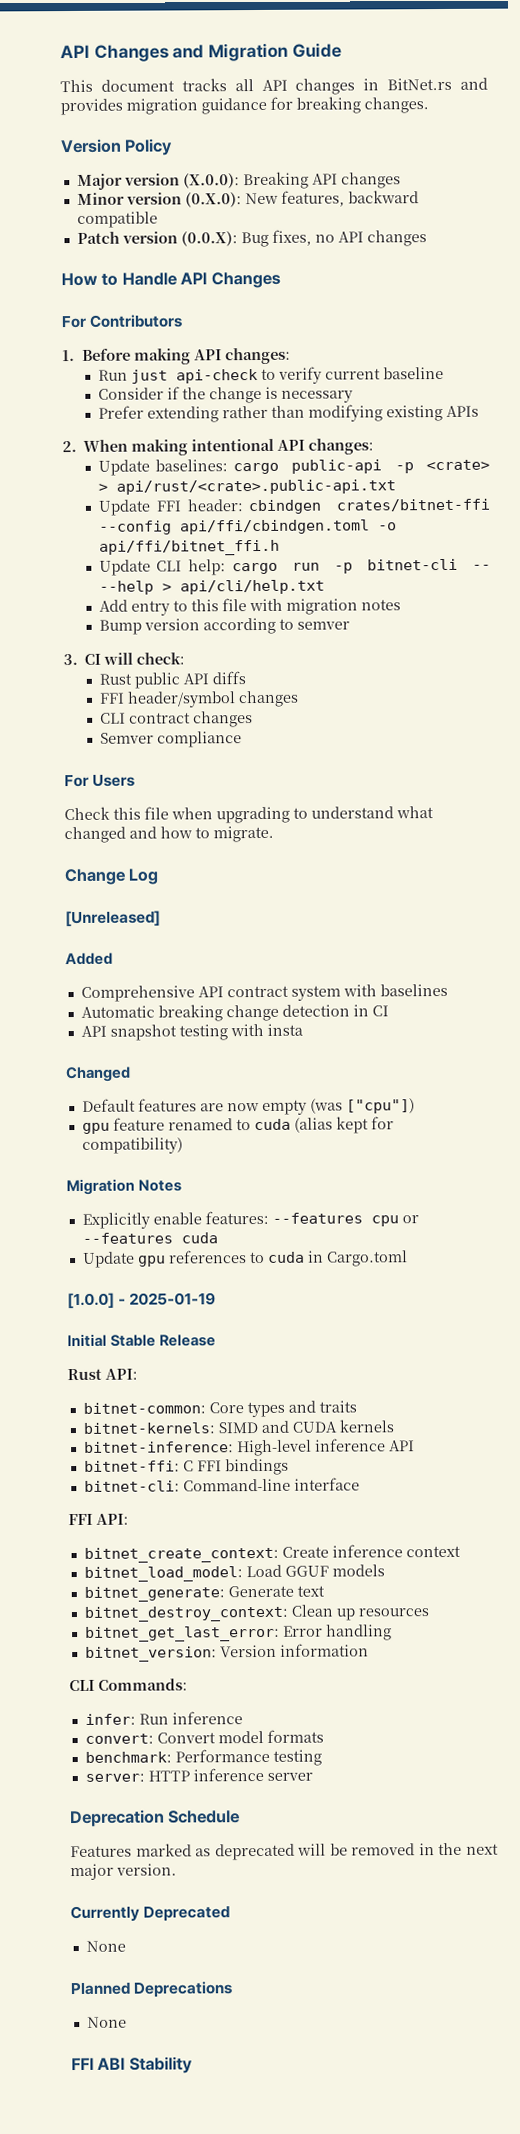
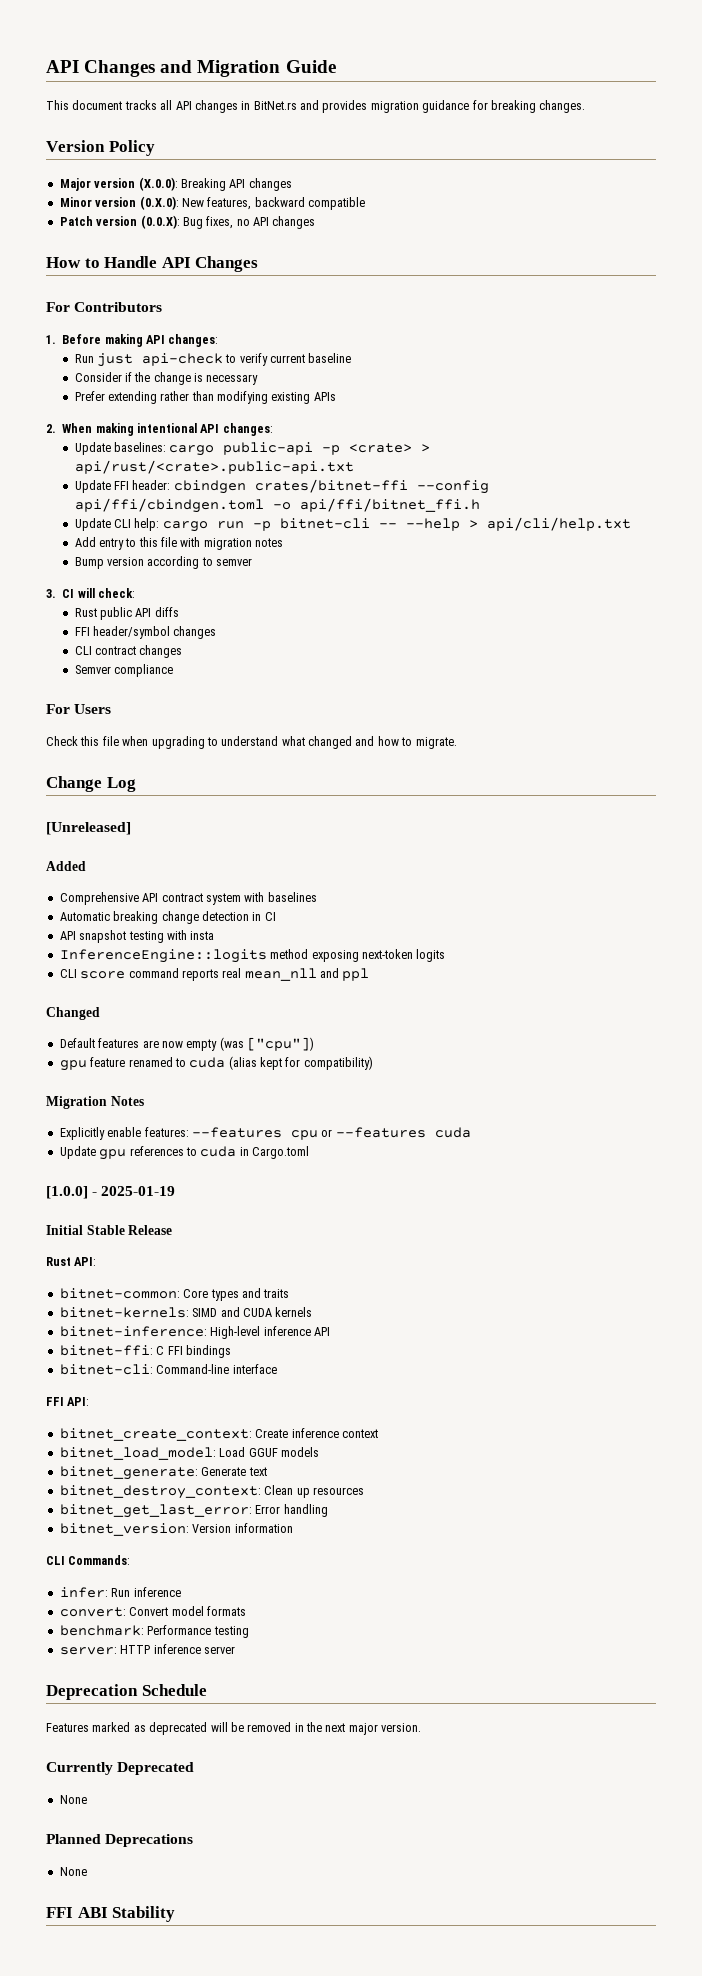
+ InferenceEngine::logits method exposing next-token logits
+ CLI score command reports real mean_nll and ppl

